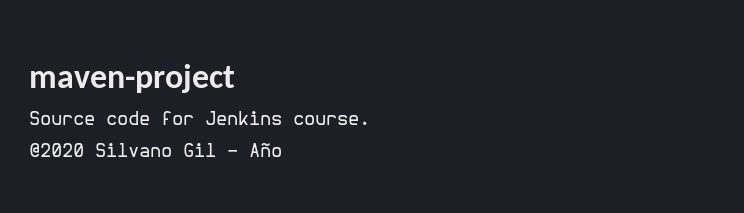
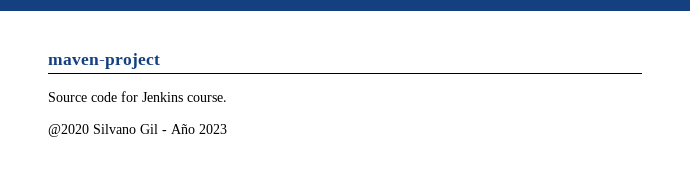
- @2020 Silvano Gil - Año
+ @2020 Silvano Gil - Año 2023

